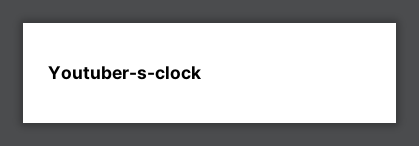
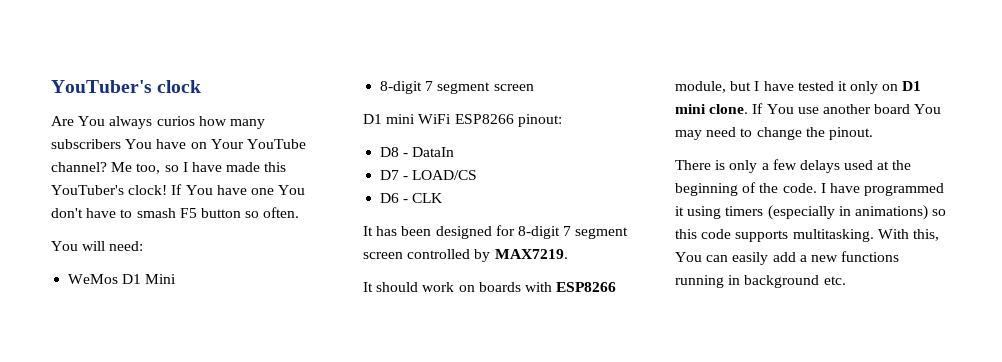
- Youtuber-s-clock
+ YouTuber's clock
+ Are You always curios how many subscribers You have on Your YouTube channel? Me too, so I have made this YouTuber's clock! If You have one You don't have to smash F5 button so often.
+ You will need:
+ WeMos D1 Mini
+ 8-digit 7 segment screen
+ D1 mini WiFi ESP8266 pinout:
+ D8 - DataIn
+ D7 - LOAD/CS
+ D6 - CLK
+ It has been designed for 8-digit 7 segment screen controlled by MAX7219.
+ It should work on boards with ESP8266 module, but I have tested it only on D1 mini clone. If You use another board You may need to change the pinout.
+ There is only a few delays used at the beginning of the code. I have programmed it using timers (especially in animations) so this code supports multitasking. With this, You can easily add a new functions running in background etc.

